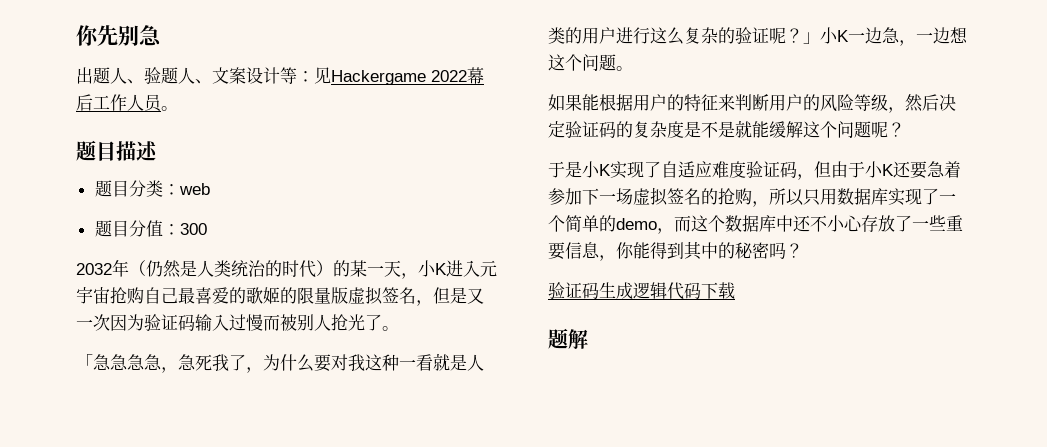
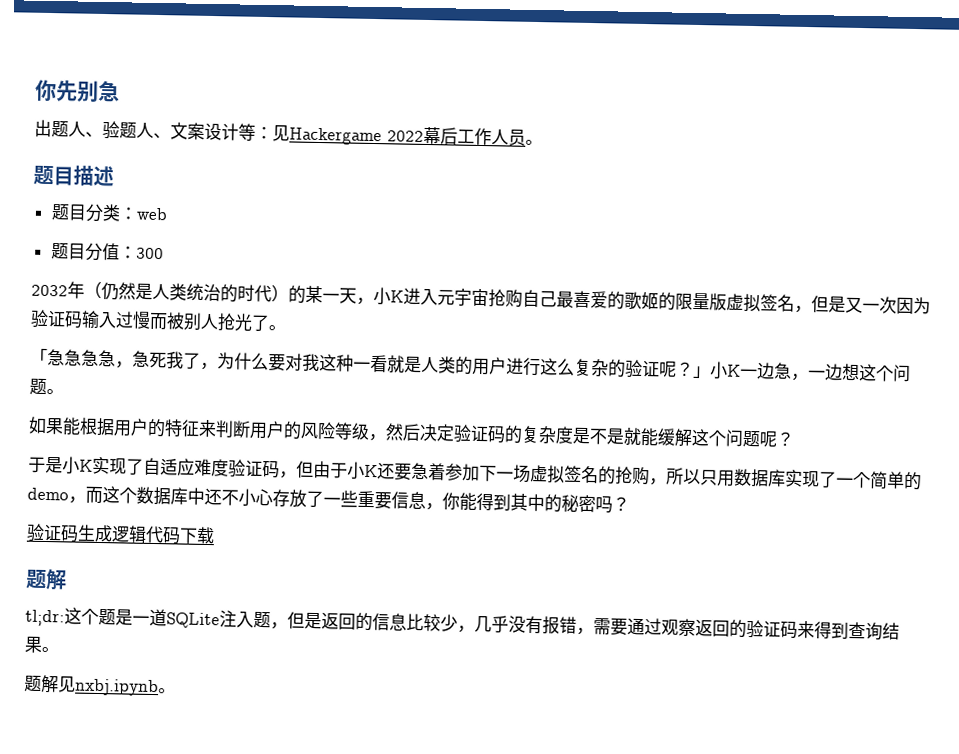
+ tl;dr:这个题是一道SQLite注入题，但是返回的信息比较少，几乎没有报错，需要通过观察返回的验证码来得到查询结果。
+ 题解见nxbj.ipynb。

